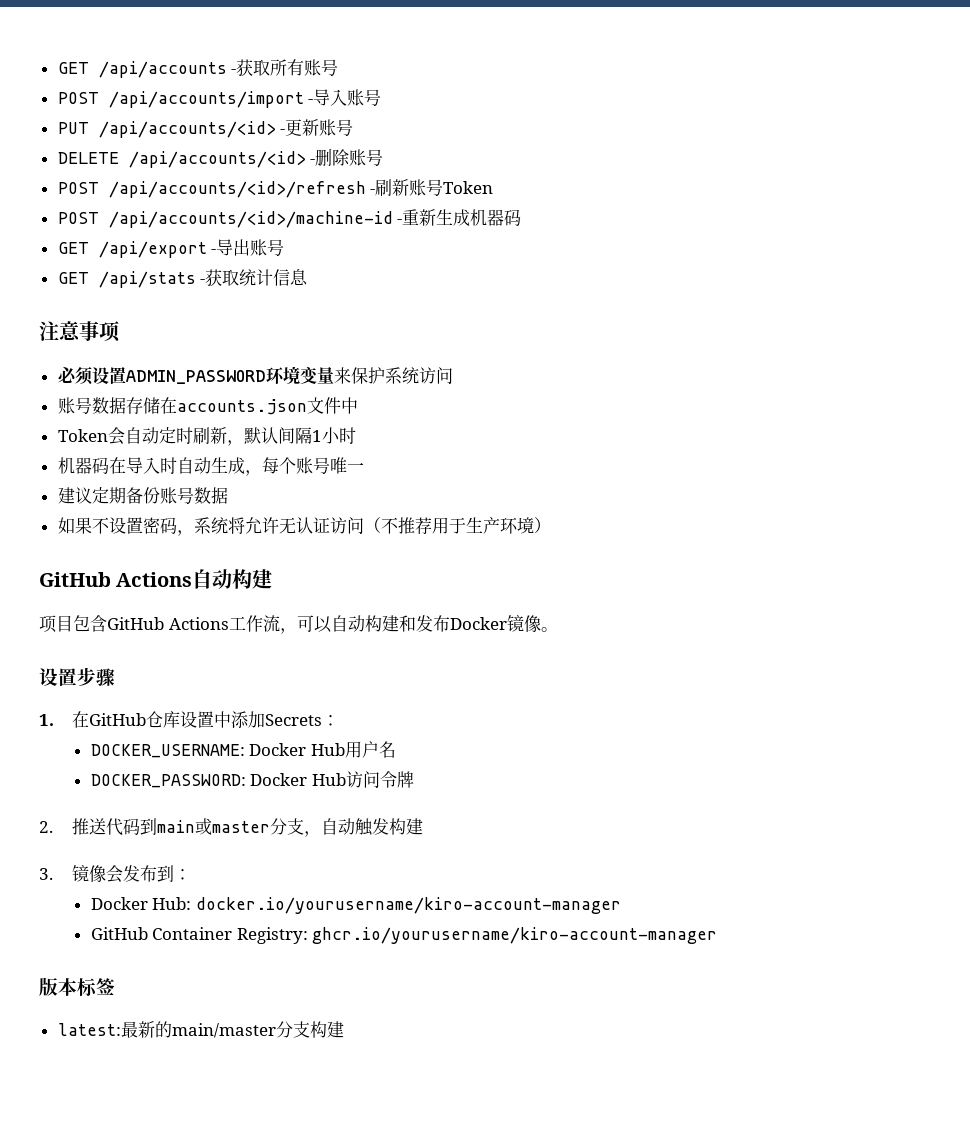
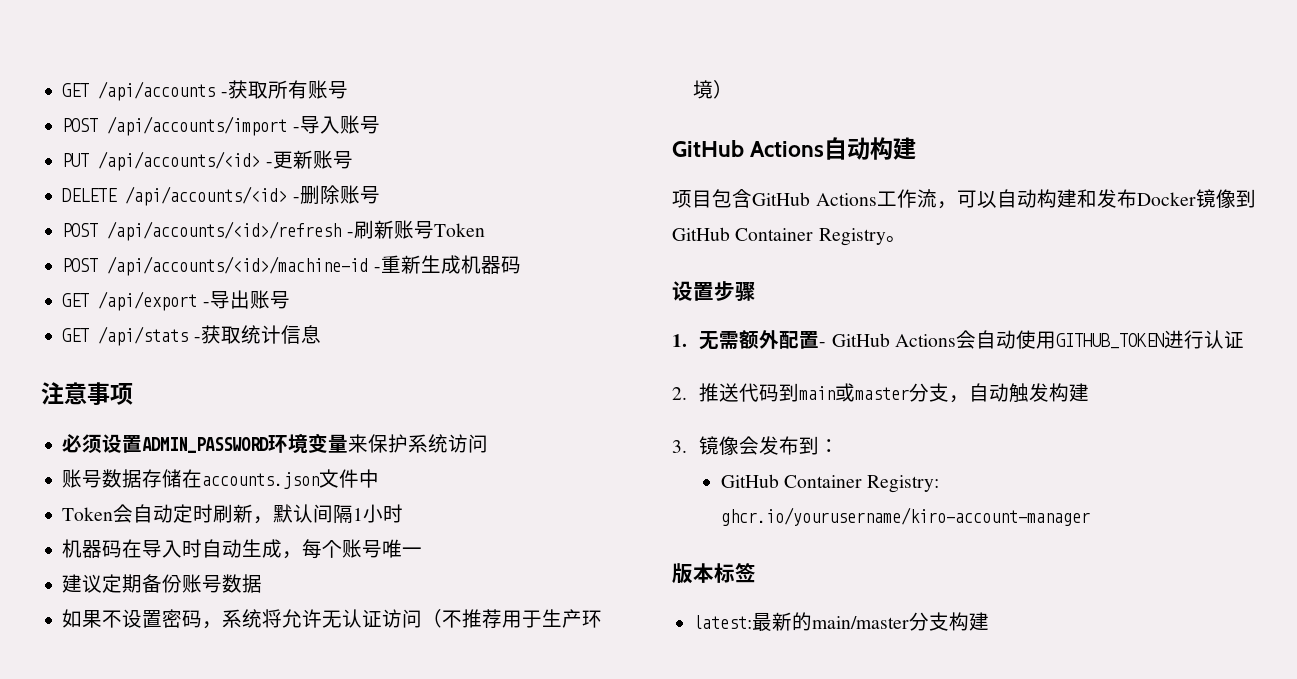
- 项目包含GitHub Actions工作流，可以自动构建和发布Docker镜像。
+ 项目包含GitHub Actions工作流，可以自动构建和发布Docker镜像到GitHub Container Registry。
- 1.在GitHub仓库设置中添加Secrets：
- DOCKER_USERNAME: Docker Hub用户名
- DOCKER_PASSWORD: Docker Hub访问令牌
+ 1.无需额外配置- GitHub Actions会自动使用GITHUB_TOKEN进行认证
- Docker Hub: docker.io/yourusername/kiro-account-manager

